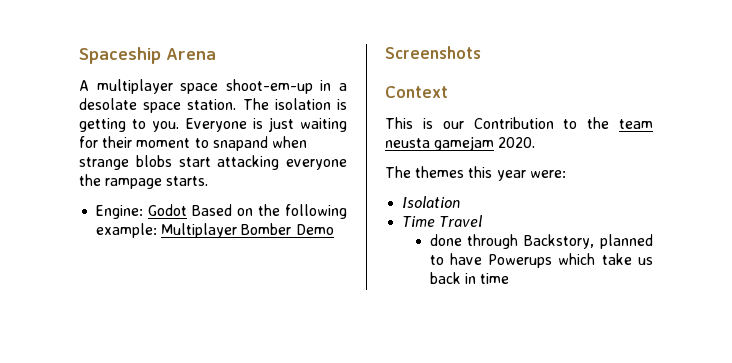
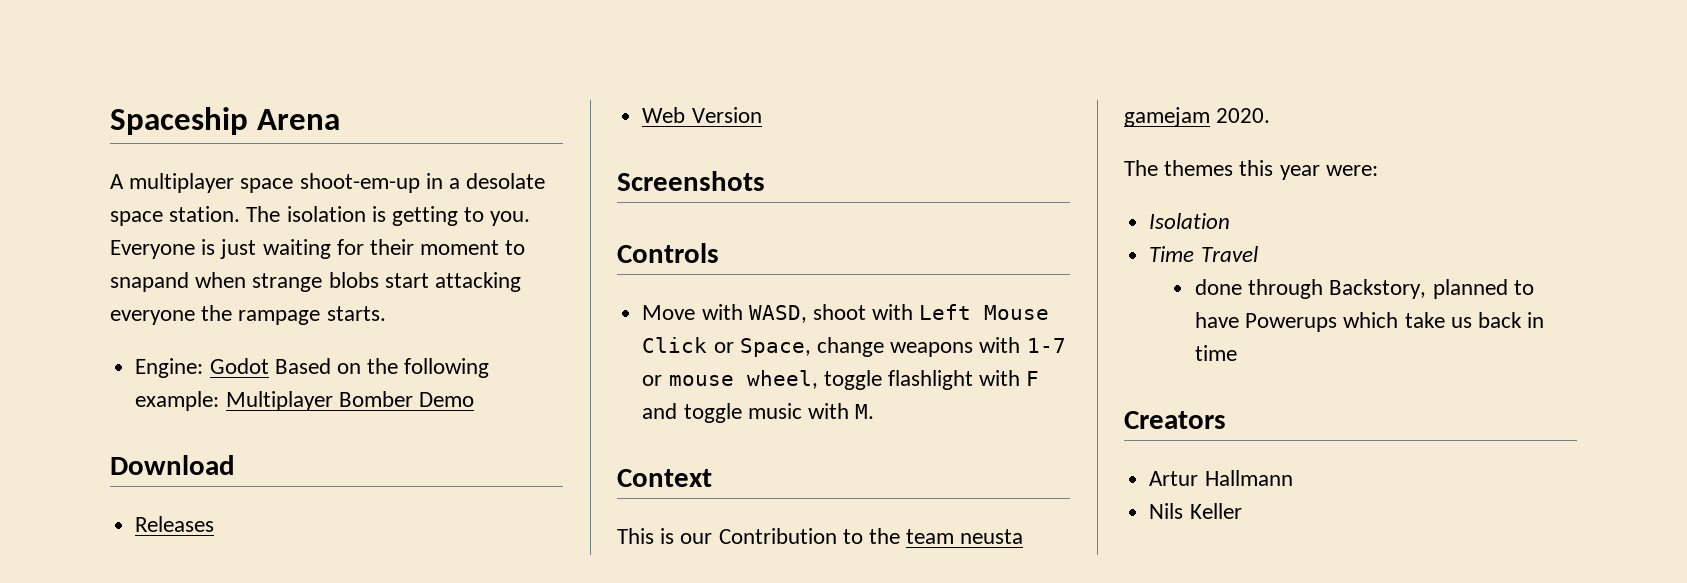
+ Download
+ Releases
+ Web Version
  Screenshots
+ Controls
+ Move with WASD, shoot with Left Mouse Click or Space, change weapons with 1-7 or mouse wheel, toggle flashlight with F and toggle music with M.
+ Creators
+ Artur Hallmann
+ Nils Keller

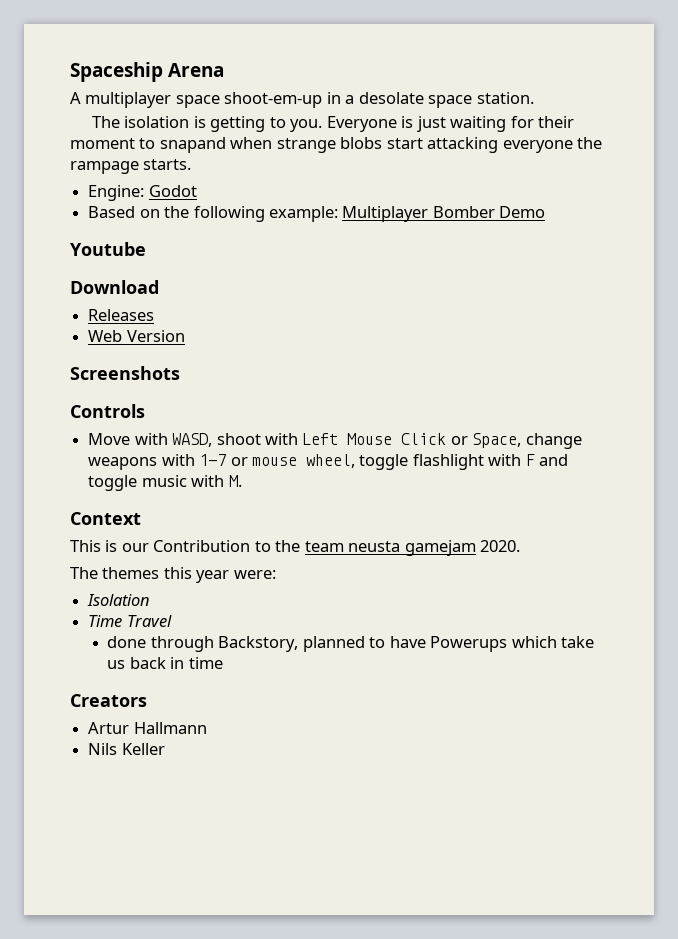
- A multiplayer space shoot-em-up in a desolate space station. The isolation is getting to you.
+ A multiplayer space shoot-em-up in a desolate space station.
+ The isolation is getting to you.
- Engine: Godot Based on the following example: Multiplayer Bomber Demo
+ Engine: Godot
+ Based on the following example: Multiplayer Bomber Demo
+ Youtube

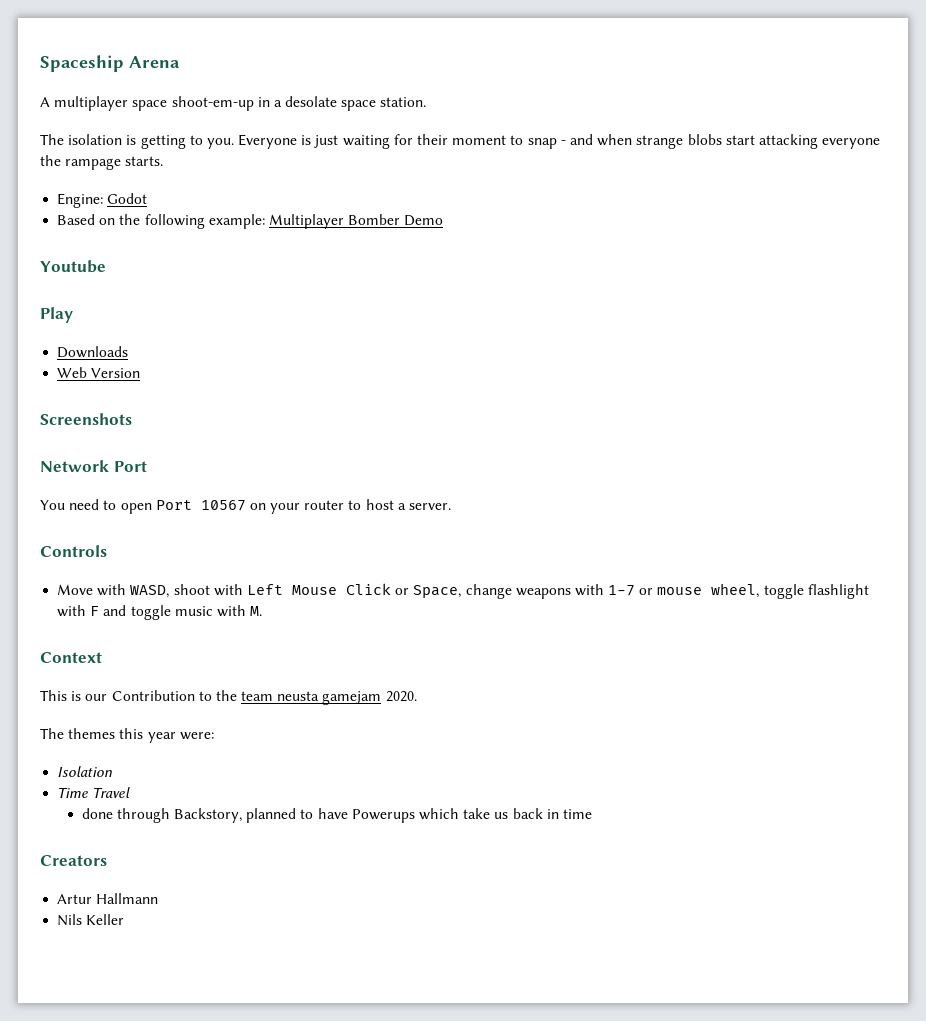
- Everyone is just waiting for their moment to snapand when strange blobs start attacking everyone the rampage starts.
+ Everyone is just waiting for their moment to snap - and when strange blobs start attacking everyone the rampage starts.
- Download
- Releases
+ Play
+ Downloads
+ Network Port
+ You need to open Port 10567 on your router to host a server.

